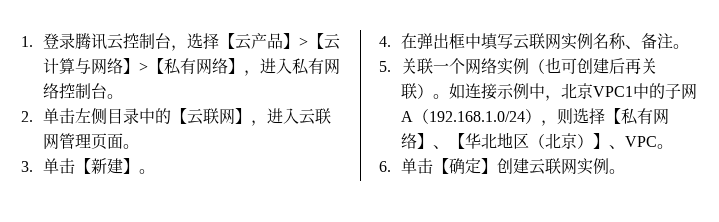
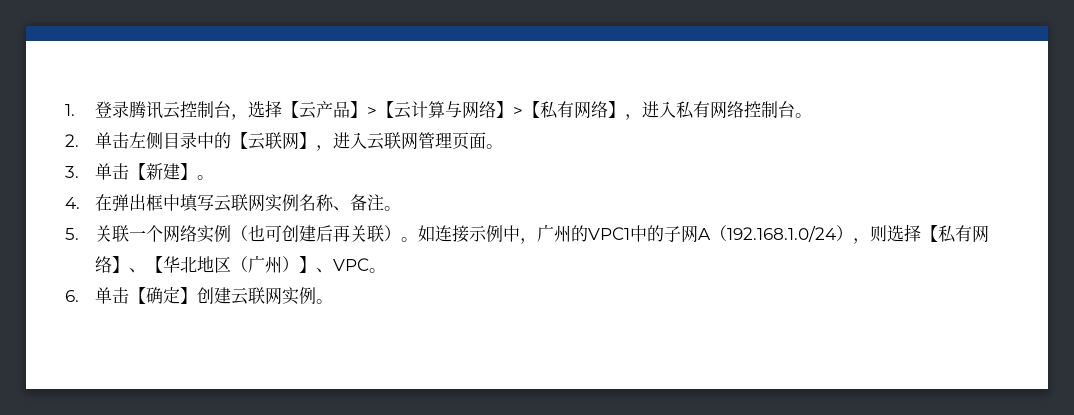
- 如连接示例中，北京VPC1中的子网A（192.168.1.0/24），则选择【私有网络】、【华北地区（北京）】、VPC。
+ 如连接示例中，广州的VPC1中的子网A（192.168.1.0/24），则选择【私有网络】、【华北地区（广州）】、VPC。

